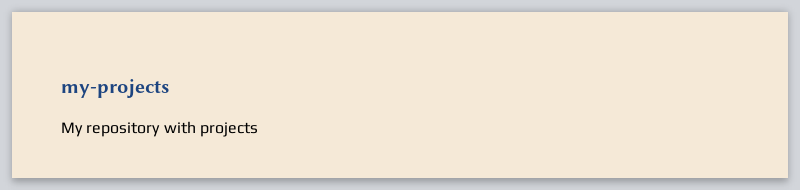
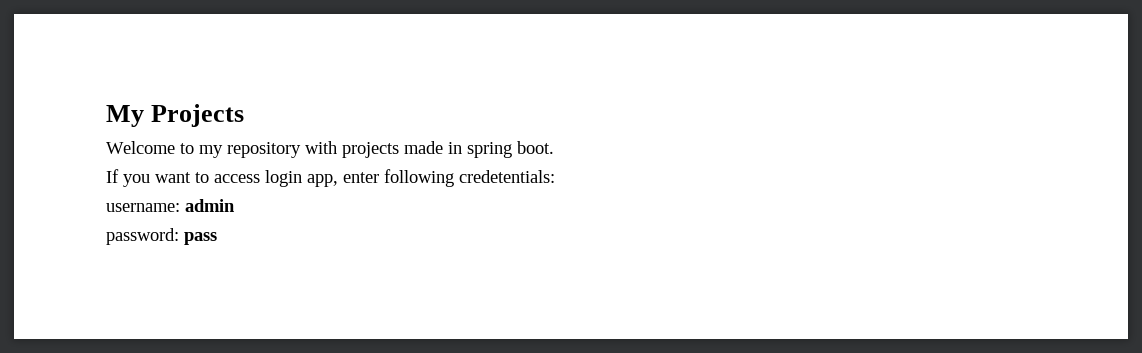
- my-projects
- My repository with projects
+ My Projects
+ Welcome to my repository with projects made in spring boot.
+ If you want to access login app, enter following credetentials:
+ username: admin
+ password: pass

